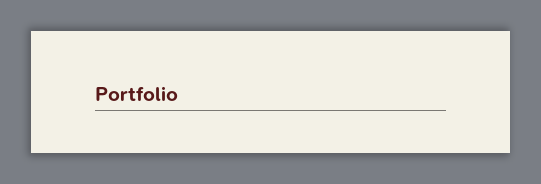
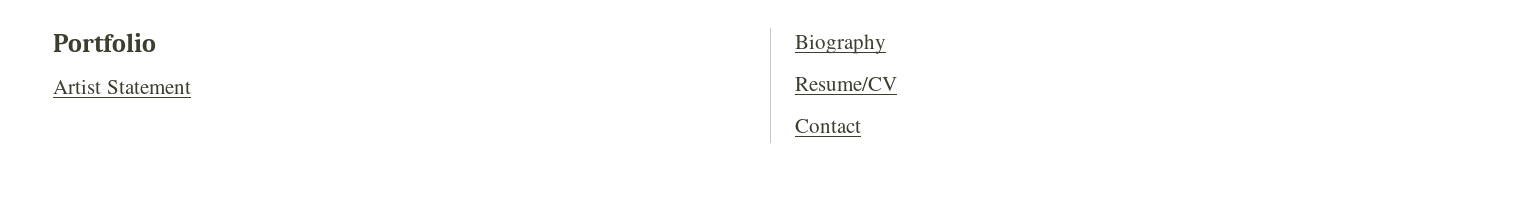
+ Artist Statement
+ Biography
+ Resume/CV
+ Contact

